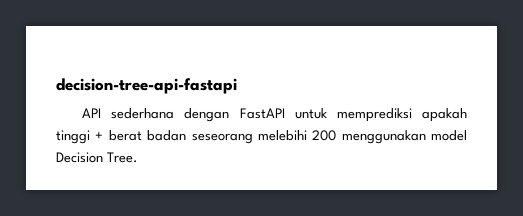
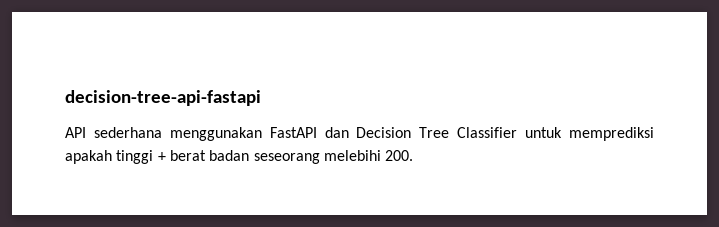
- API sederhana dengan FastAPI untuk memprediksi apakah tinggi + berat badan seseorang melebihi 200 menggunakan model Decision Tree.
+ API sederhana menggunakan FastAPI dan Decision Tree Classifier untuk memprediksi apakah tinggi + berat badan seseorang melebihi 200.

